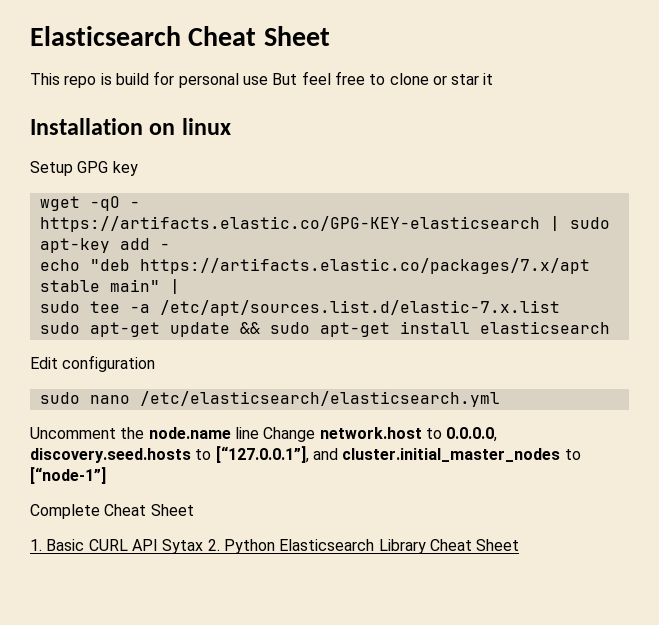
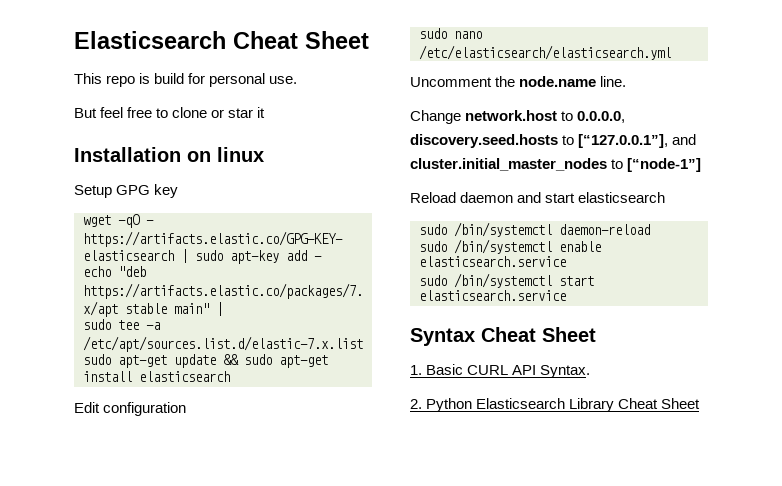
- This repo is build for personal use But feel free to clone or star it
+ This repo is build for personal use.
+ But feel free to clone or star it
- Uncomment the node.name line Change network.host to 0.0.0.0, discovery.seed.hosts to [“127.0.0.1”], and cluster.initial_master_nodes to [“node-1”]
+ Uncomment the node.name line.
+ Change network.host to 0.0.0.0, discovery.seed.hosts to [“127.0.0.1”], and cluster.initial_master_nodes to [“node-1”]
- Complete Cheat Sheet
+ Reload daemon and start elasticsearch
+ sudo /bin/systemctl daemon-reload
+ sudo /bin/systemctl enable elasticsearch.service
+ sudo /bin/systemctl start elasticsearch.service
+ Syntax Cheat Sheet
- 1. Basic CURL API Sytax 2. Python Elasticsearch Library Cheat Sheet
+ 1. Basic CURL API Syntax.
+ 2. Python Elasticsearch Library Cheat Sheet

